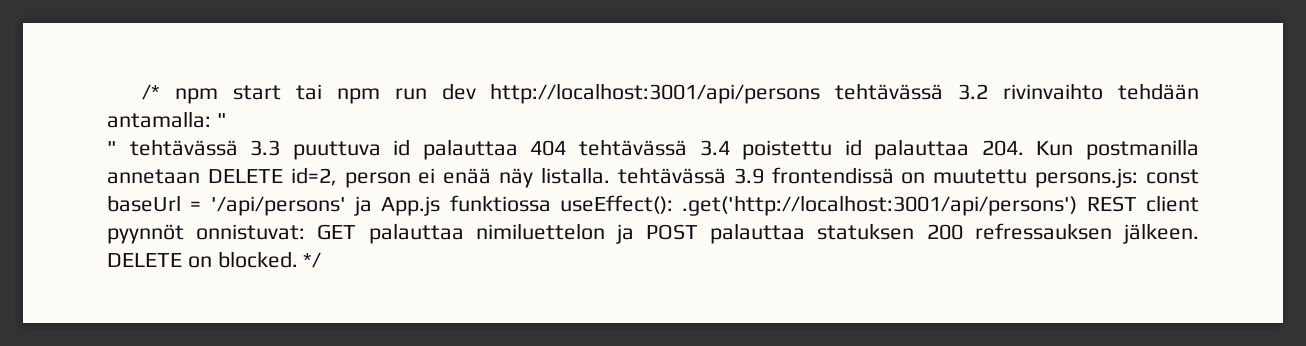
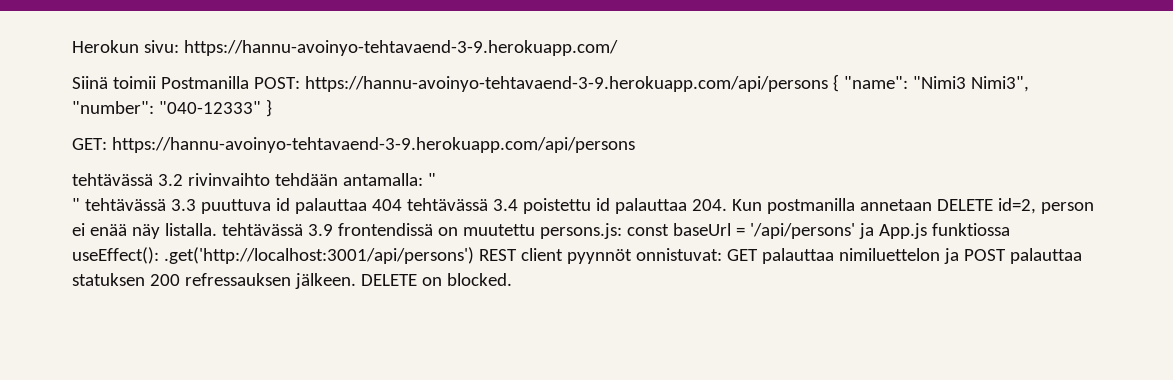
- /* npm start tai npm run dev http://localhost:3001/api/persons tehtävässä 3.2 rivinvaihto tehdään antamalla: "
+ Herokun sivu: https://hannu-avoinyo-tehtavaend-3-9.herokuapp.com/
+ Siinä toimii Postmanilla POST: https://hannu-avoinyo-tehtavaend-3-9.herokuapp.com/api/persons { "name": "Nimi3 Nimi3", "number": "040-12333" }
+ GET: https://hannu-avoinyo-tehtavaend-3-9.herokuapp.com/api/persons
+ tehtävässä 3.2 rivinvaihto tehdään antamalla: "
- */

